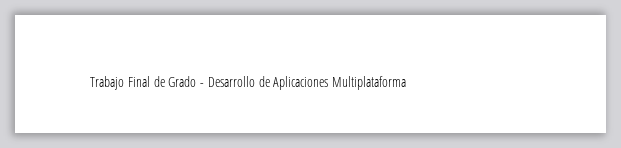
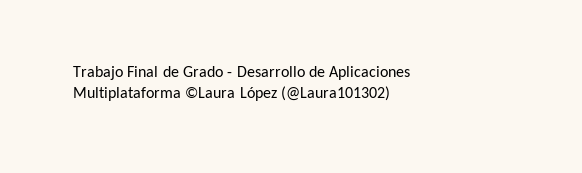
- Trabajo Final de Grado - Desarrollo de Aplicaciones Multiplataforma
+ Trabajo Final de Grado - Desarrollo de Aplicaciones Multiplataforma ©Laura López (@Laura101302)

